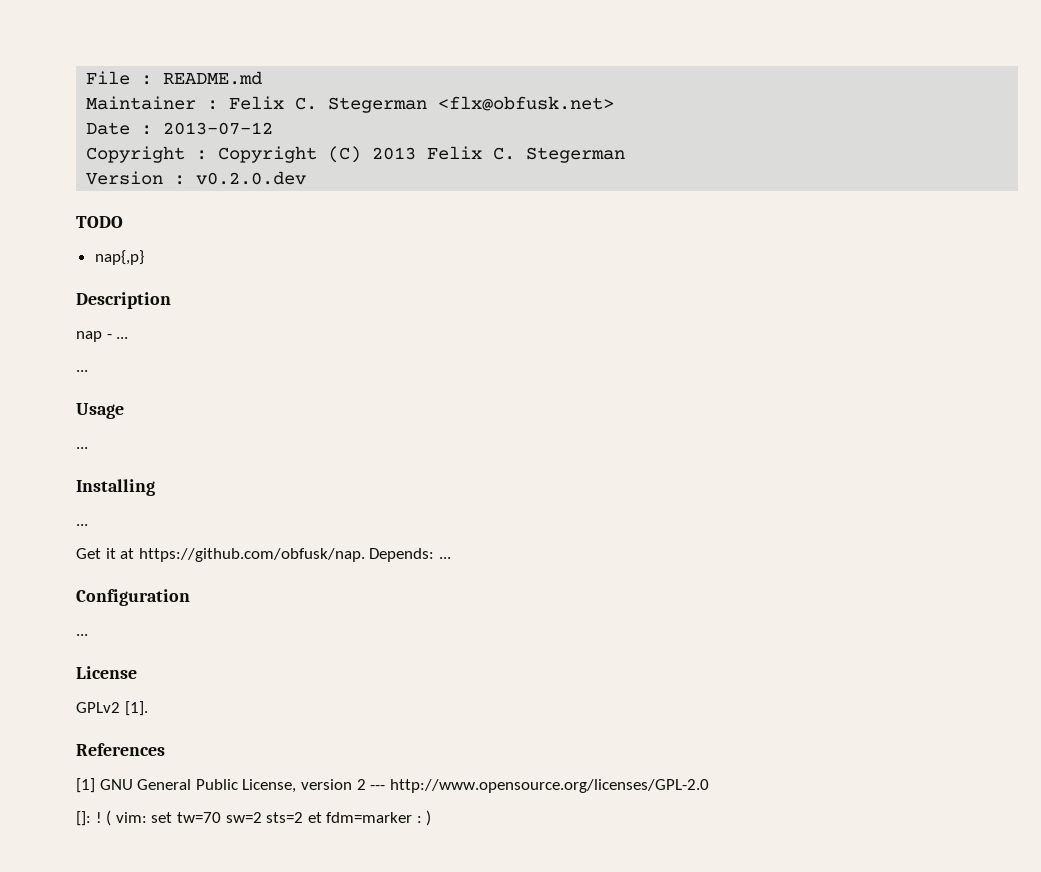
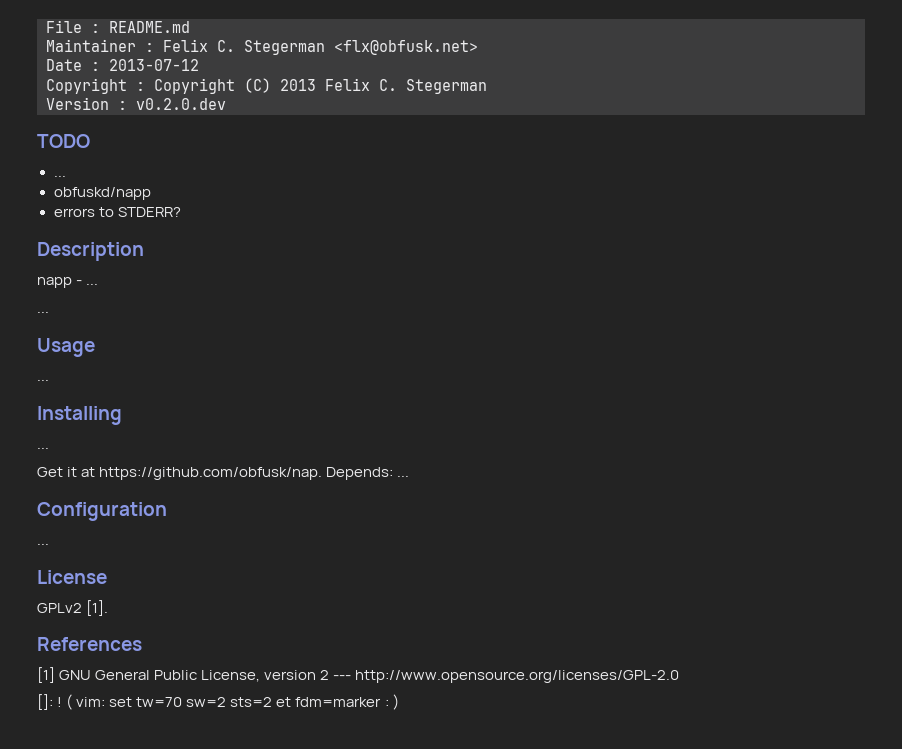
  TODO
- nap{,p}
+ ...
+ obfuskd/napp
+ errors to STDERR?
- nap - ...
+ napp - ...

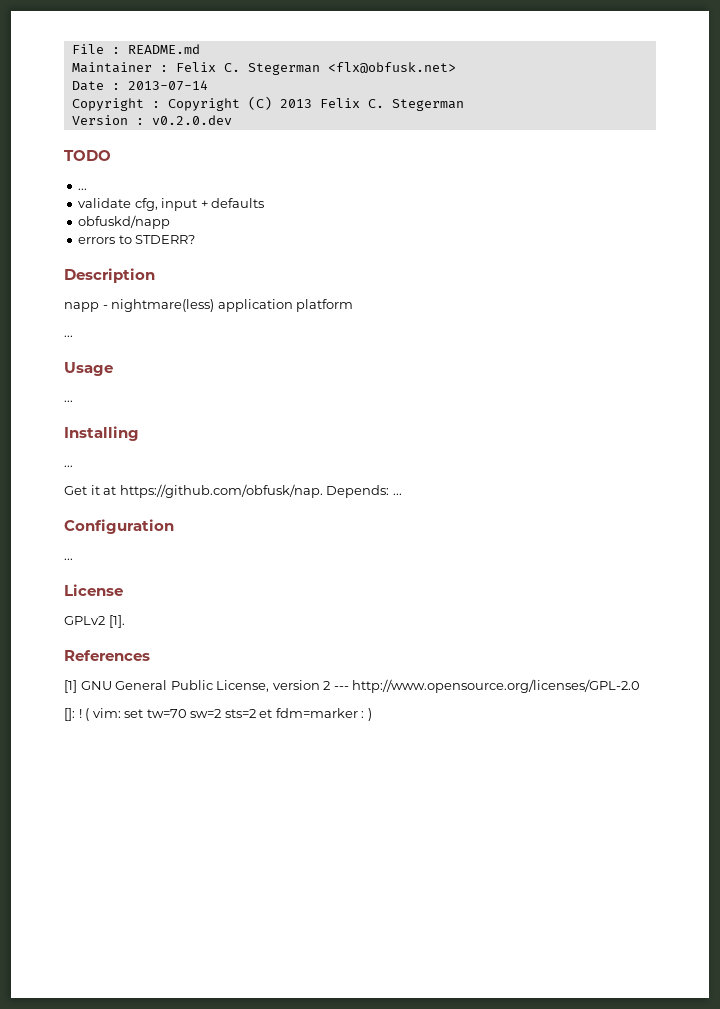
- Date : 2013-07-12
+ Date : 2013-07-14
+ validate cfg, input + defaults
- napp - ...
+ napp - nightmare(less) application platform

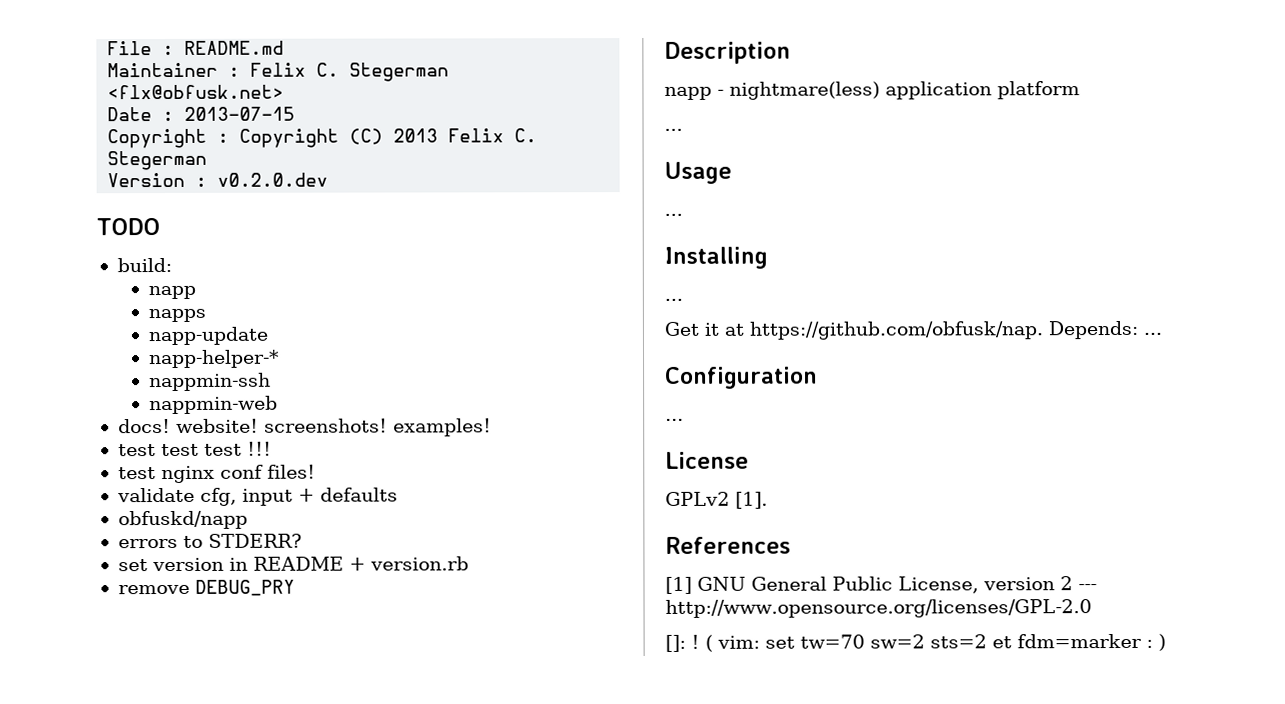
- Date : 2013-07-14
+ Date : 2013-07-15
  TODO
- ...
+ build:
+ napp
+ napps
+ napp-update
+ napp-helper-*
+ nappmin-ssh
+ nappmin-web
+ docs! website! screenshots! examples!
+ test test test !!!
+ test nginx conf files!
+ set version in README + version.rb
+ remove DEBUG_PRY

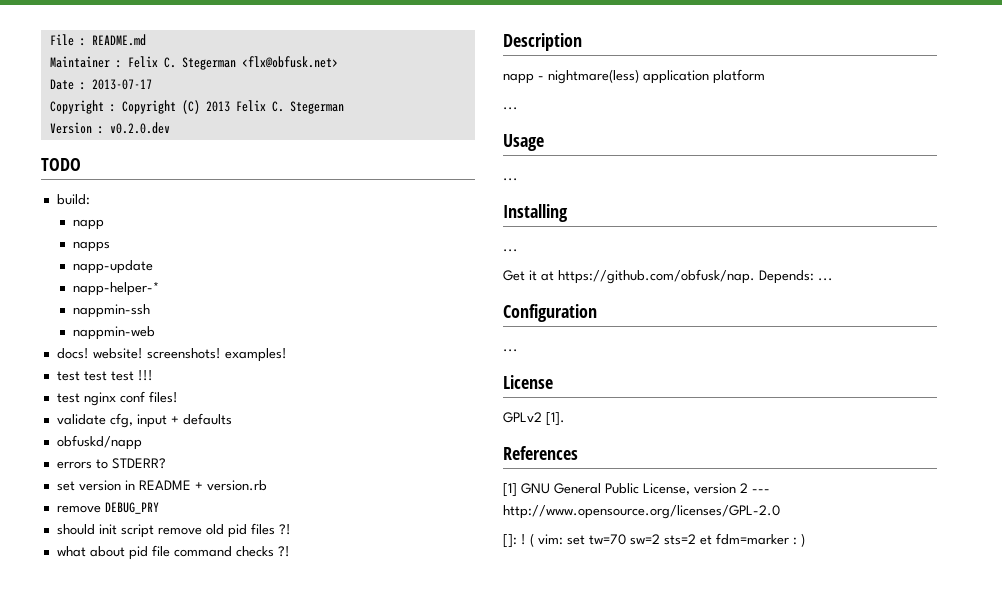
- Date : 2013-07-15
+ Date : 2013-07-17
+ should init script remove old pid files ?!
+ what about pid file command checks ?!

